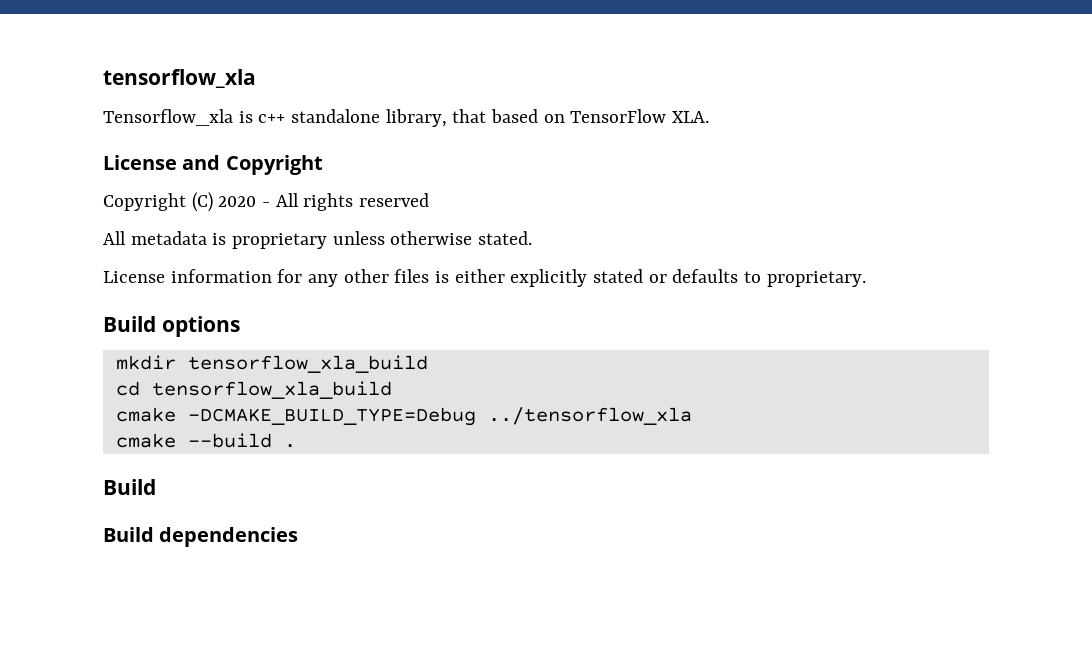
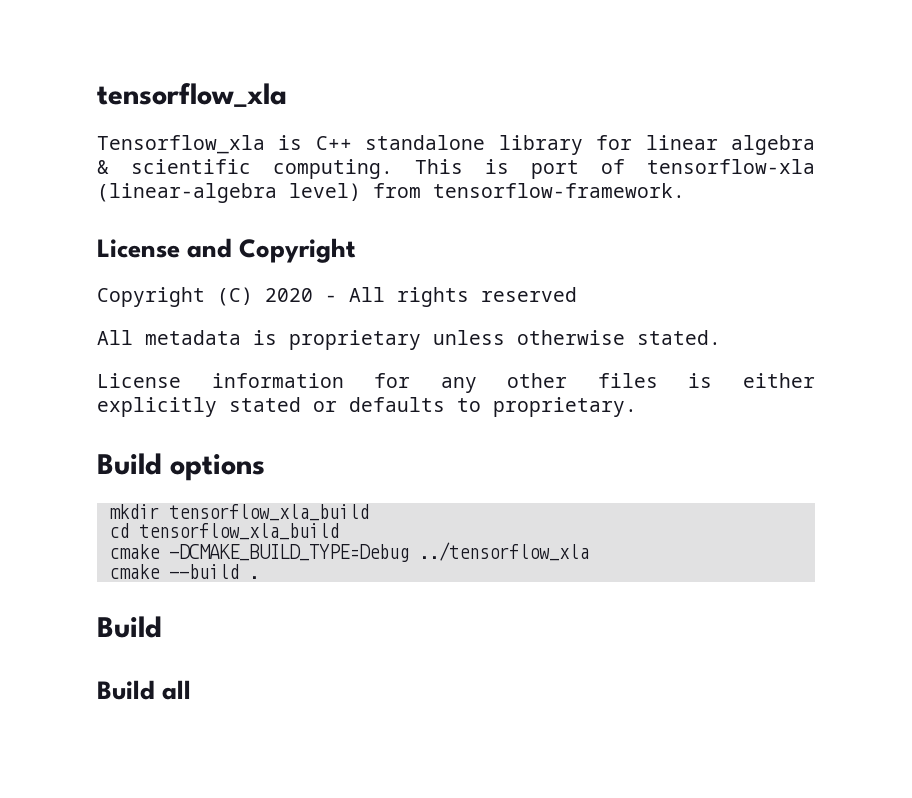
- Tensorflow_xla is c++ standalone library, that based on TensorFlow XLA.
+ Tensorflow_xla is C++ standalone library for linear algebra & scientific computing. This is port of tensorflow-xla (linear-algebra level) from tensorflow-framework.
- Build dependencies
+ Build all

